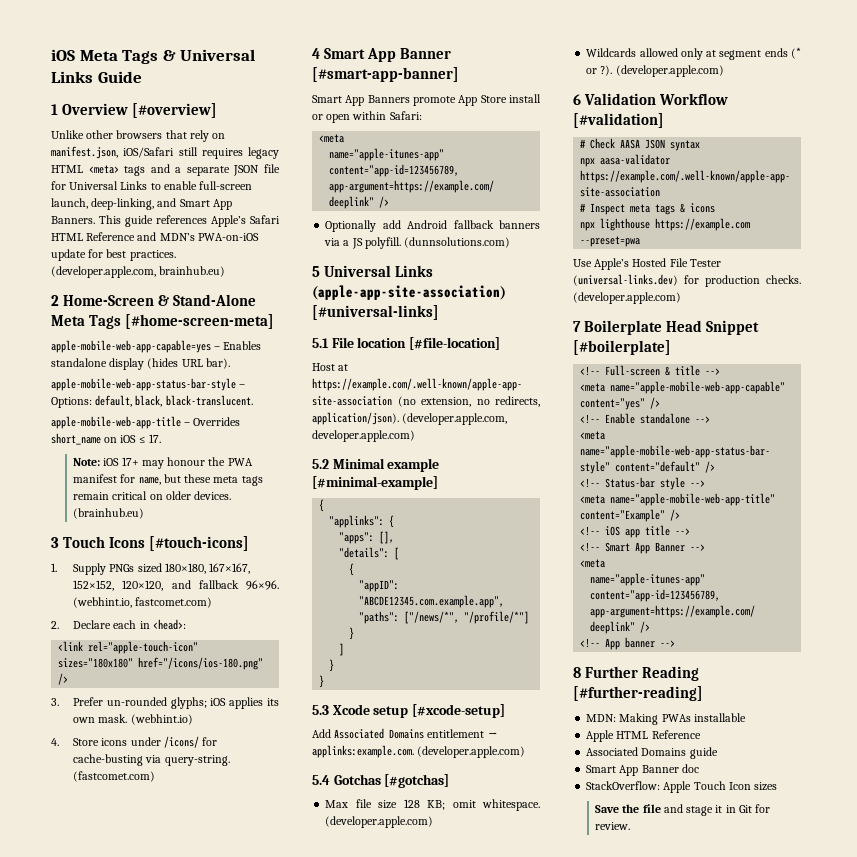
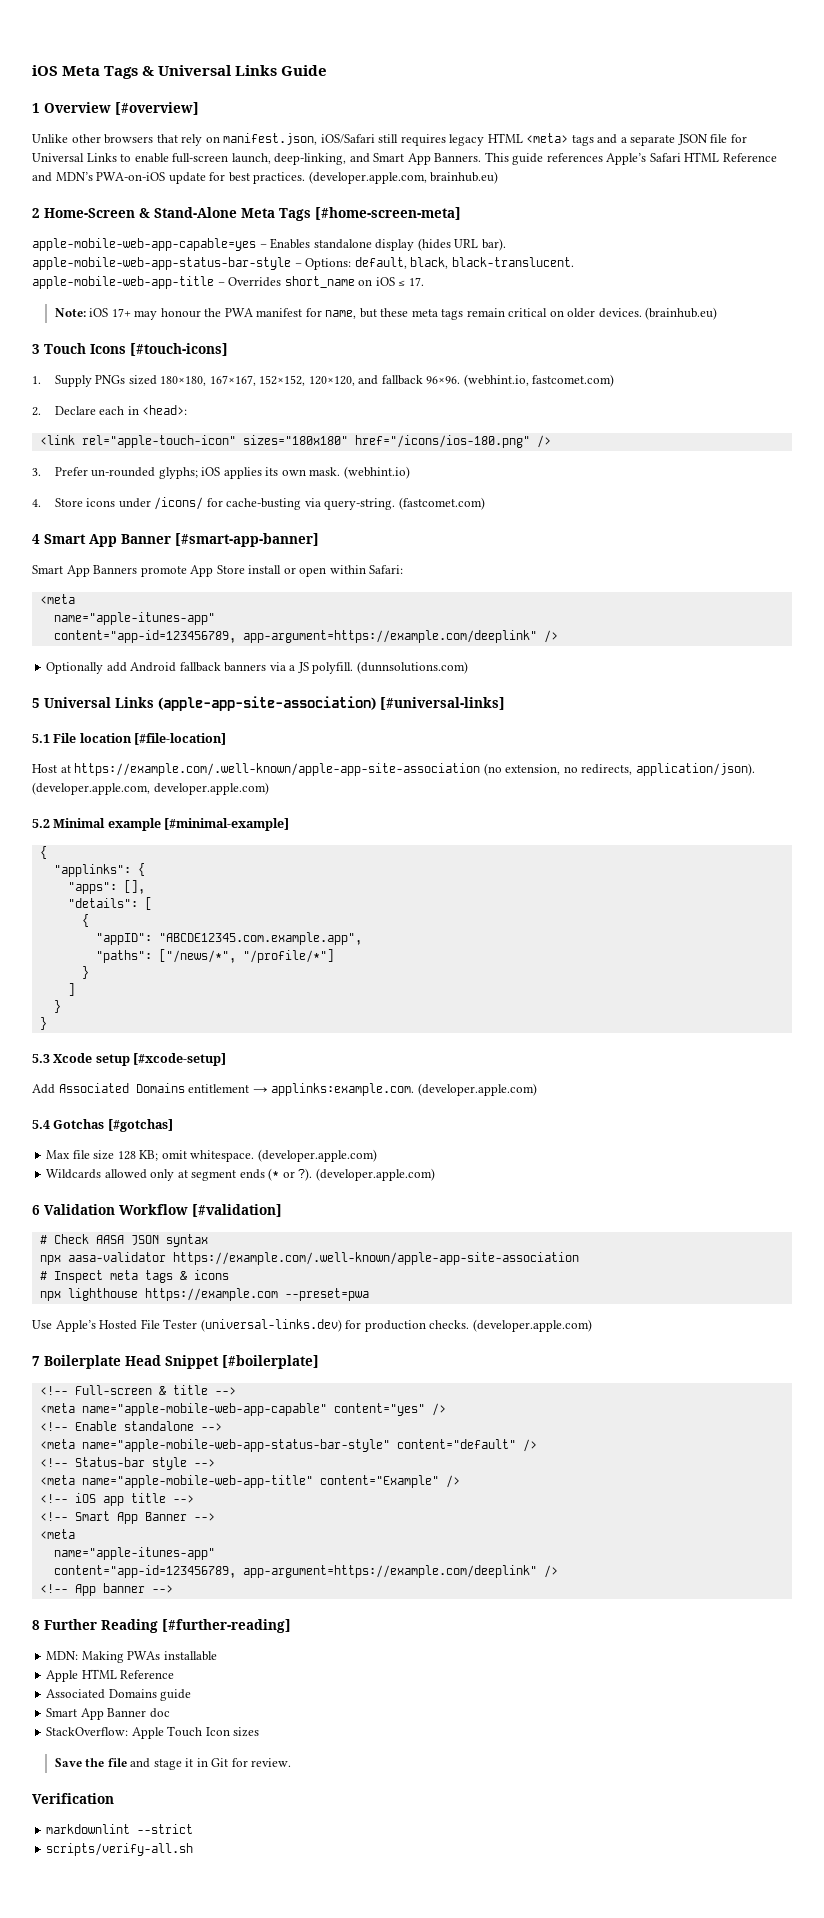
+ Verification
+ markdownlint --strict
+ scripts/verify-all.sh

